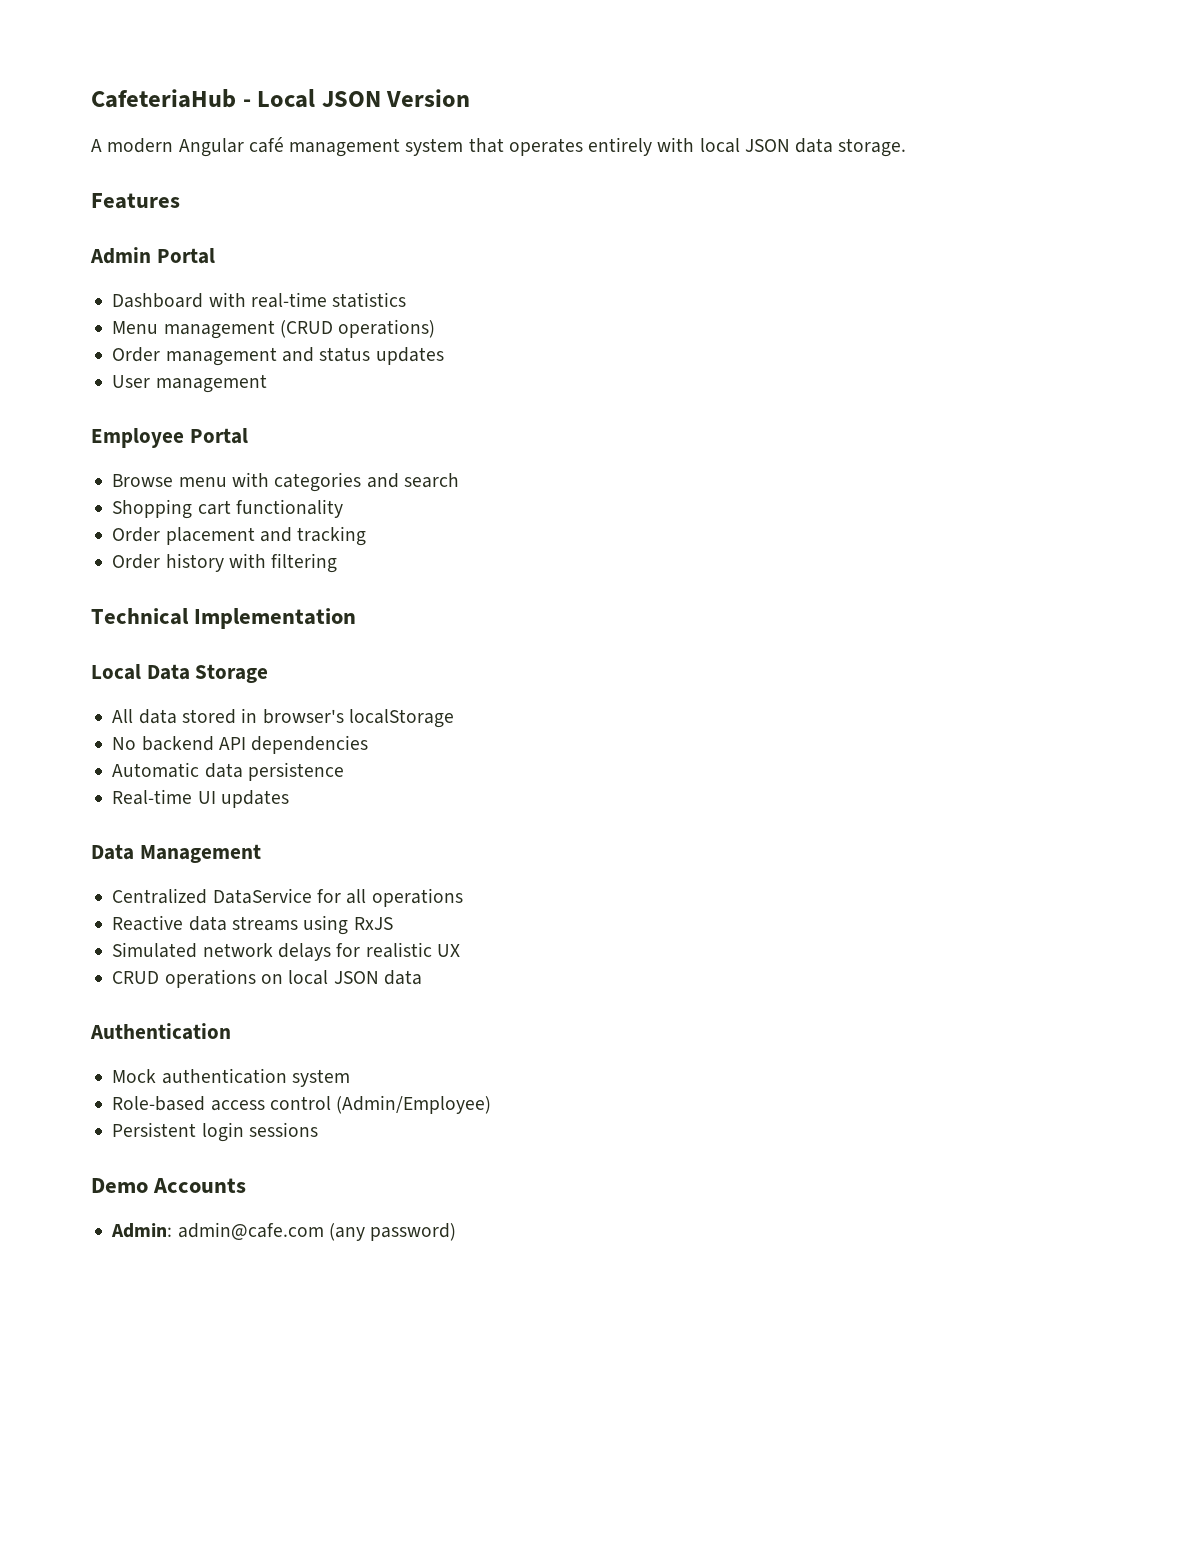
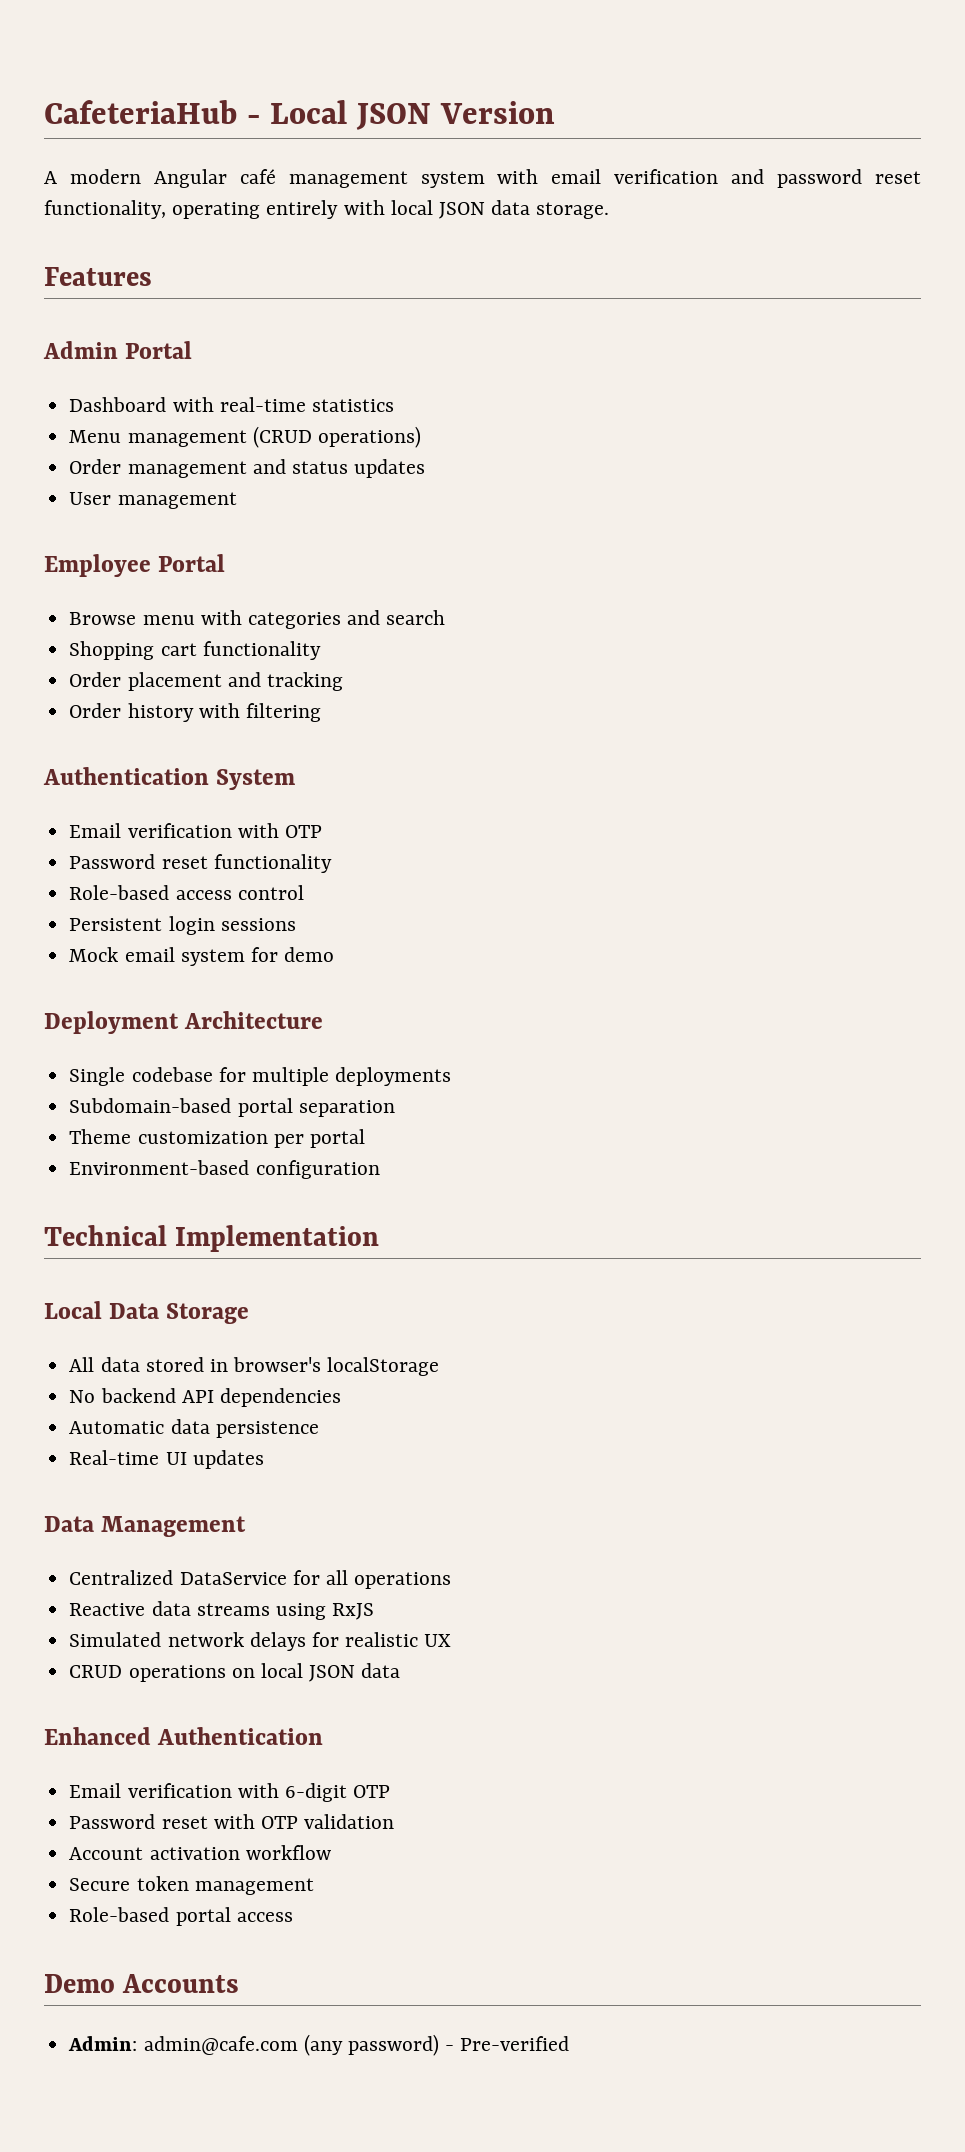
- A modern Angular café management system that operates entirely with local JSON data storage.
+ A modern Angular café management system with email verification and password reset functionality, operating entirely with local JSON data storage.
+ Authentication System
+ Email verification with OTP
+ Password reset functionality
+ Role-based access control
+ Persistent login sessions
+ Mock email system for demo
+ Deployment Architecture
+ Single codebase for multiple deployments
+ Subdomain-based portal separation
+ Theme customization per portal
+ Environment-based configuration
- Authentication
+ Enhanced Authentication
- Mock authentication system
- Role-based access control (Admin/Employee)
- Persistent login sessions
+ Email verification with 6-digit OTP
+ Password reset with OTP validation
+ Account activation workflow
+ Secure token management
+ Role-based portal access
- Admin: admin@cafe.com (any password)
+ Admin: admin@cafe.com (any password) - Pre-verified

